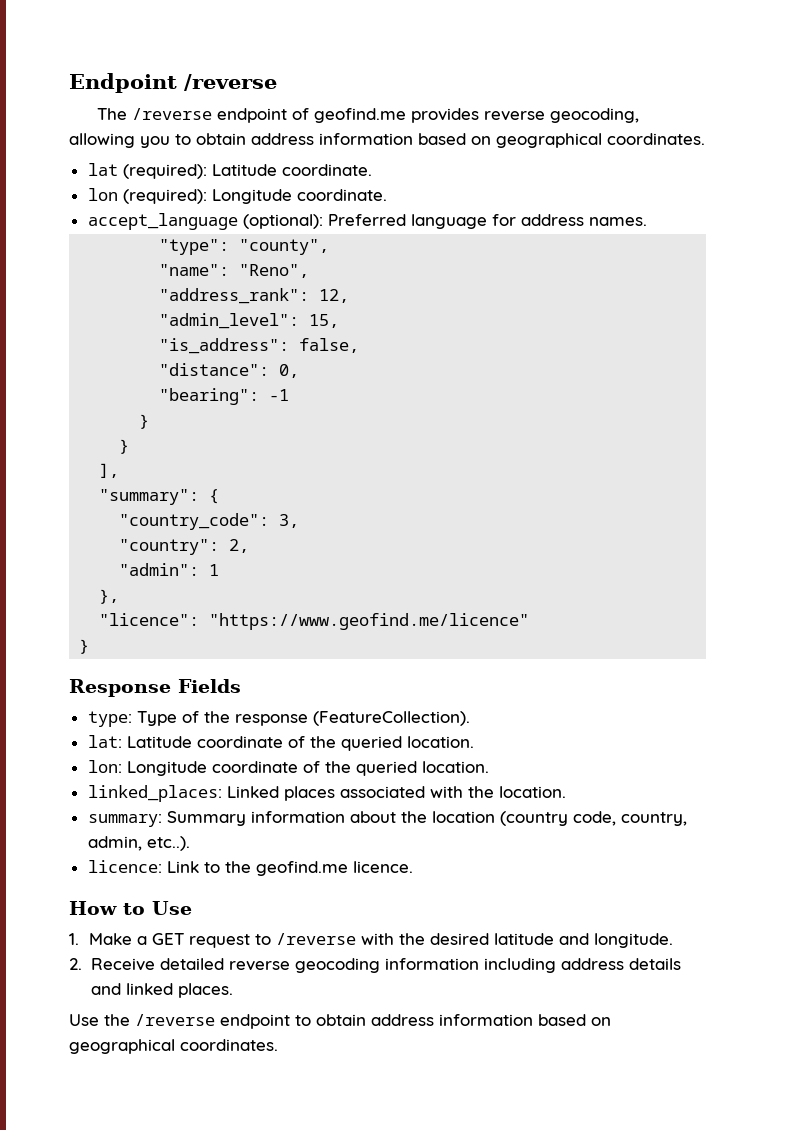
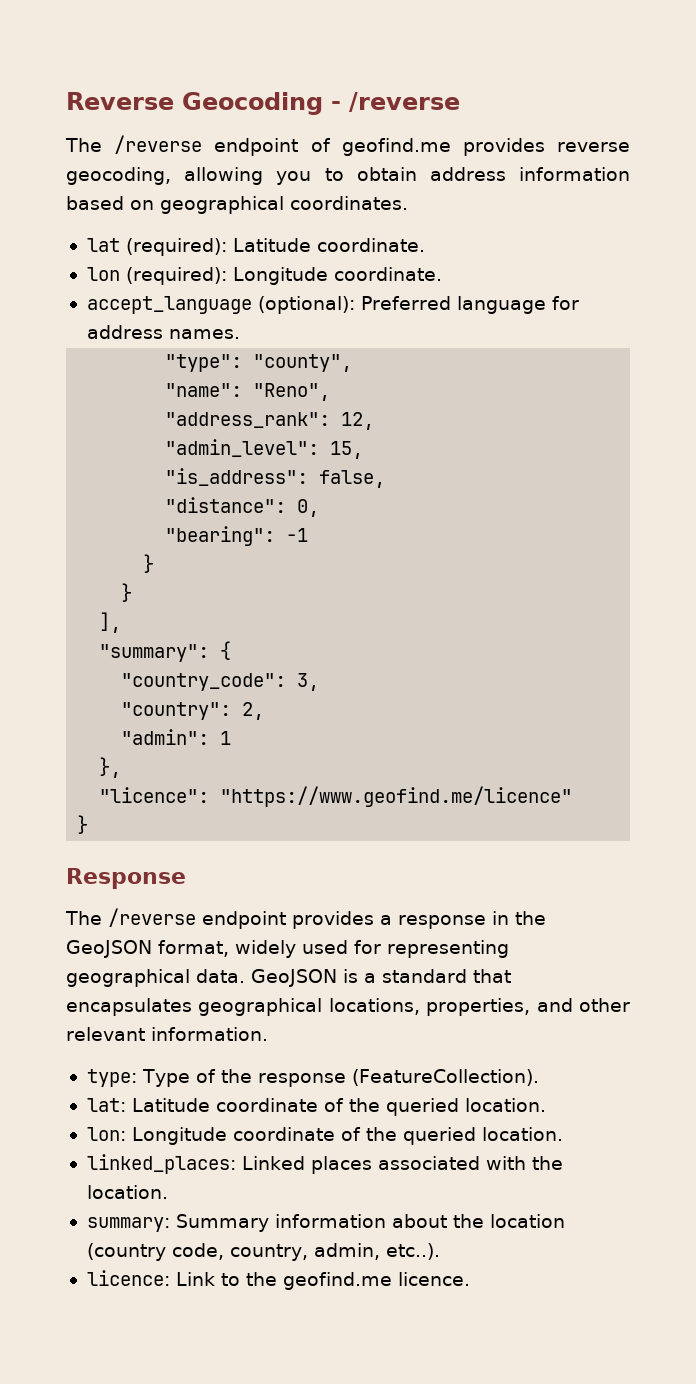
- Endpoint /reverse
+ Reverse Geocoding - /reverse
- Response Fields
+ Response
+ The /reverse endpoint provides a response in the GeoJSON format, widely used for representing geographical data. GeoJSON is a standard that encapsulates geographical locations, properties, and other relevant information.
- How to Use
- 1. Make a GET request to /reverse with the desired latitude and longitude.
- 2. Receive detailed reverse geocoding information including address details and linked places.
- Use the /reverse endpoint to obtain address information based on geographical coordinates.

